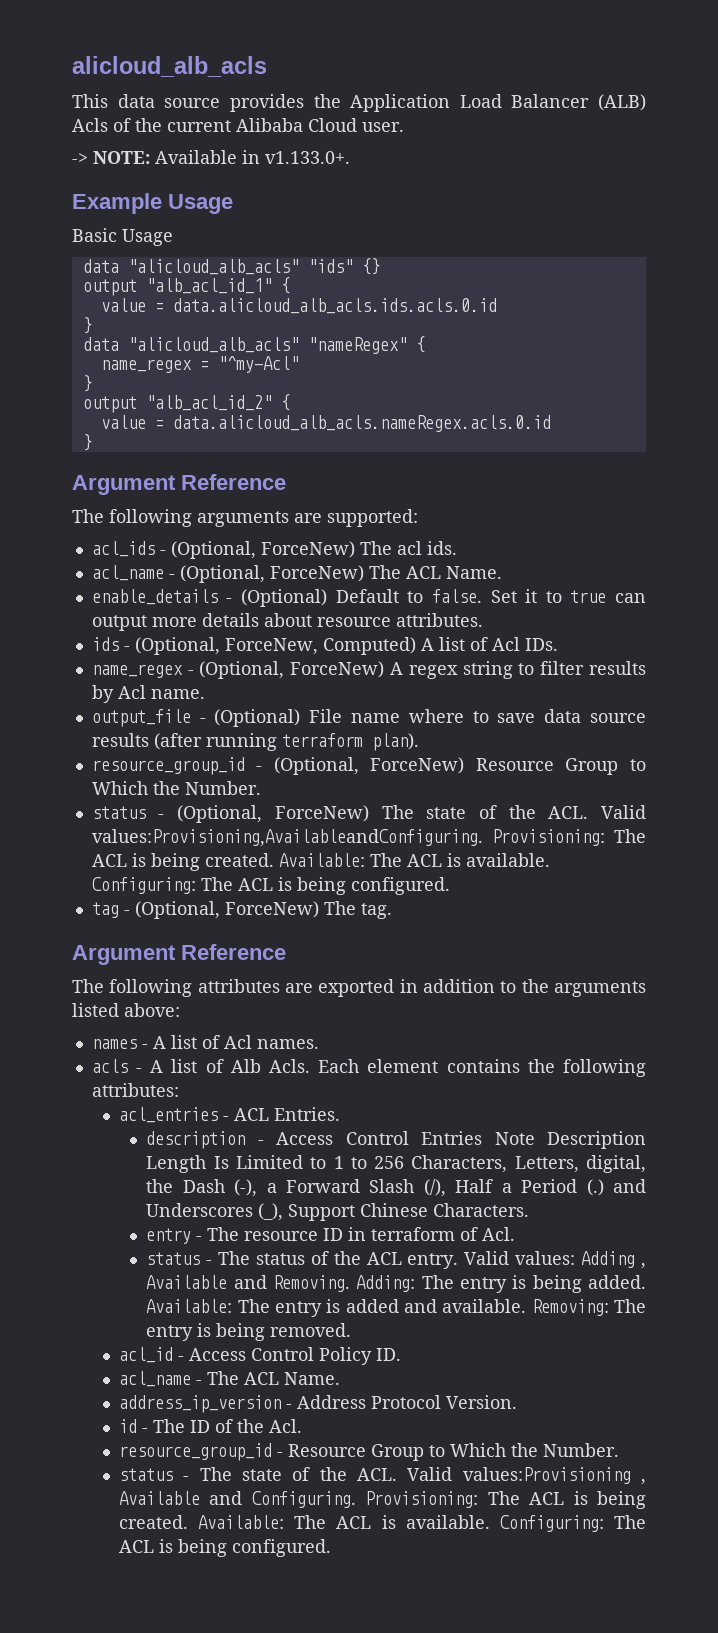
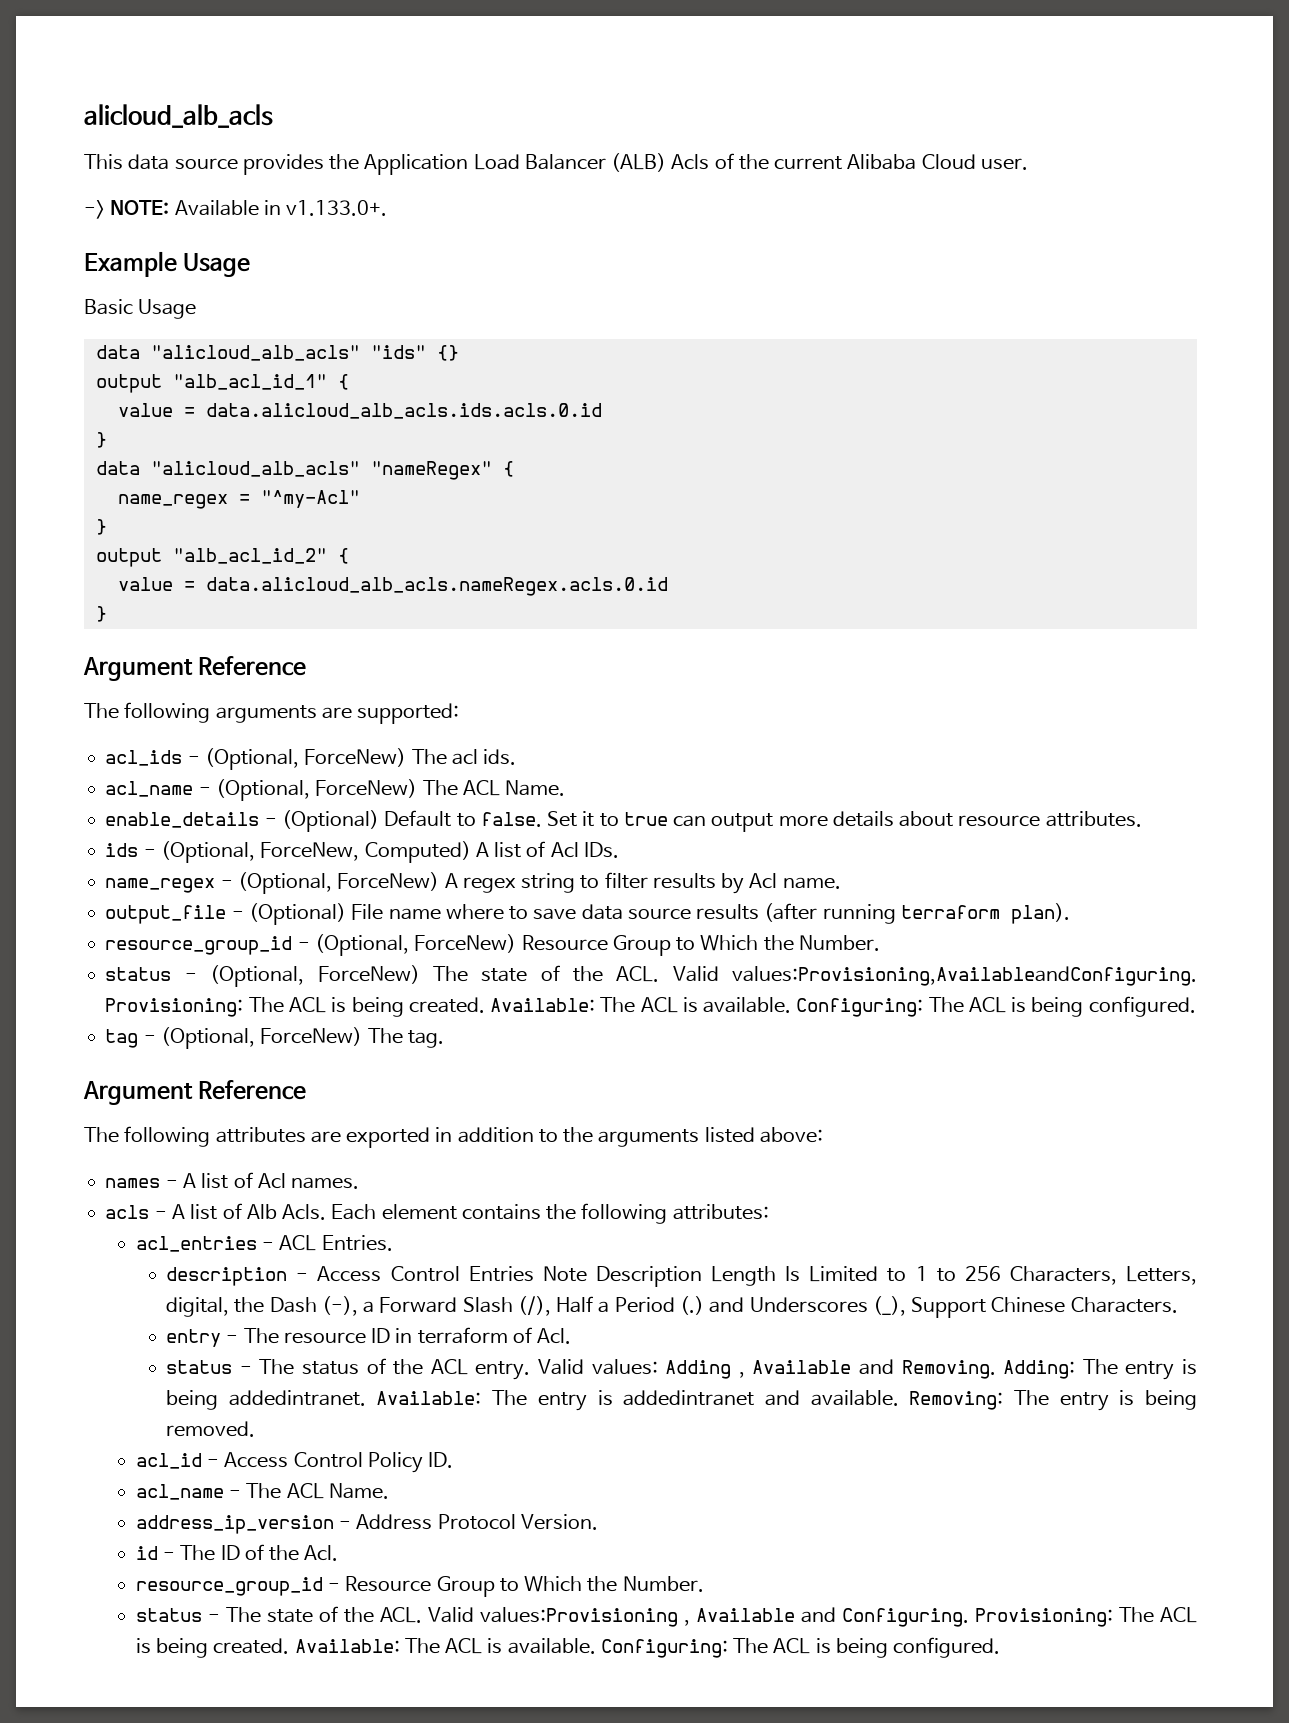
- Adding: The entry is being added.
+ Adding: The entry is being addedintranet.
- Available: The entry is added and available.
+ Available: The entry is addedintranet and available.

